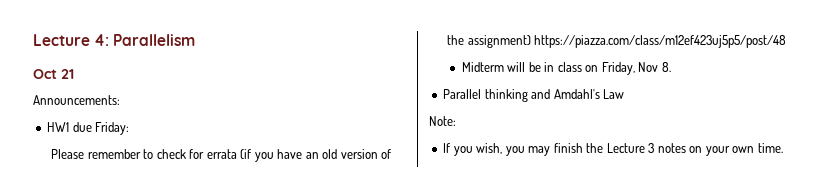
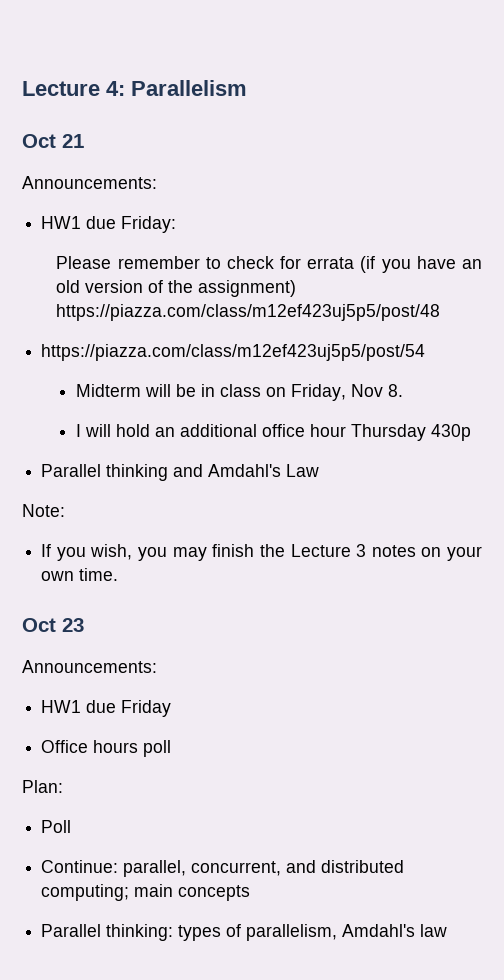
+ https://piazza.com/class/m12ef423uj5p5/post/54
+ I will hold an additional office hour Thursday 430p
+ Oct 23
+ Announcements:
+ HW1 due Friday
+ Office hours poll
+ Plan:
+ Poll
+ Continue: parallel, concurrent, and distributed computing; main concepts
+ Parallel thinking: types of parallelism, Amdahl's law

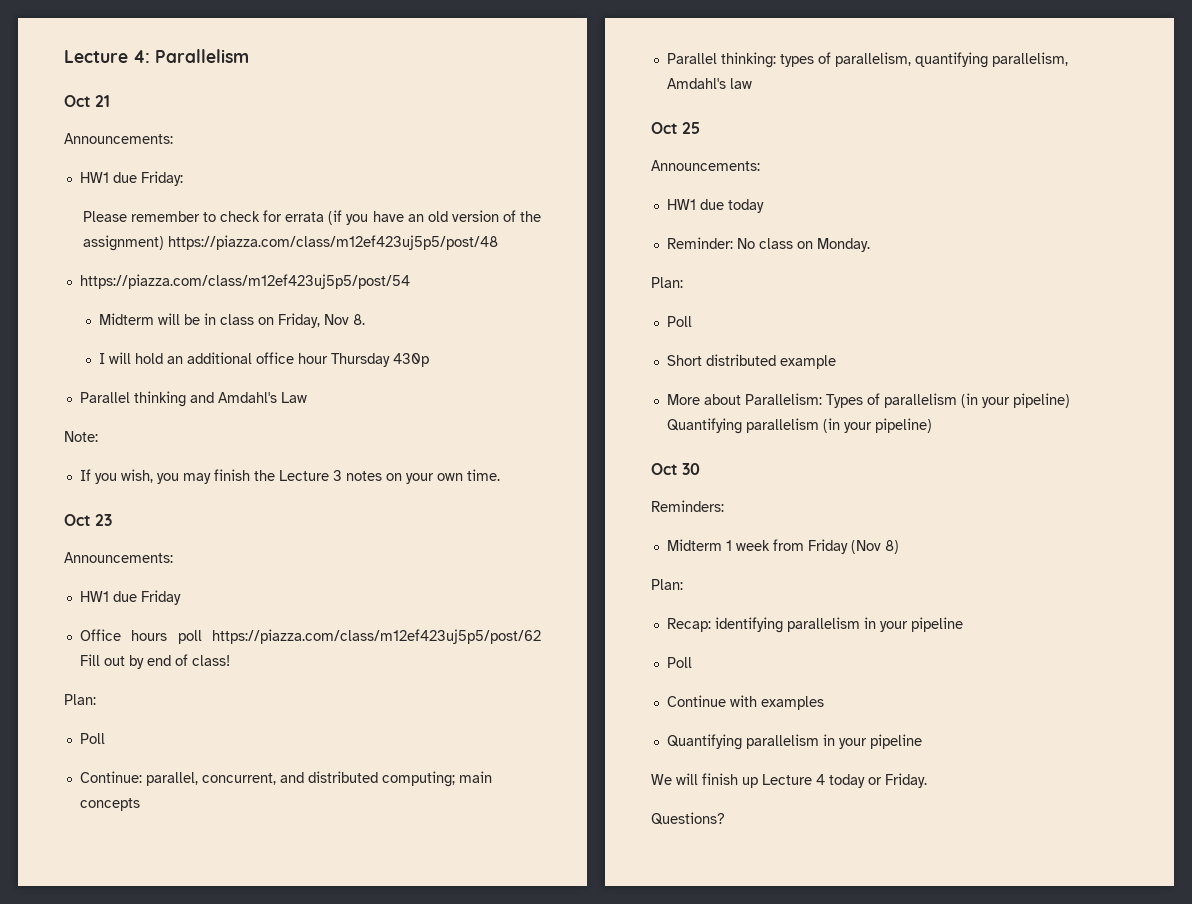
- Office hours poll
+ Office hours poll https://piazza.com/class/m12ef423uj5p5/post/62 Fill out by end of class!
- Parallel thinking: types of parallelism, Amdahl's law
+ Parallel thinking: types of parallelism, quantifying parallelism, Amdahl's law
+ Oct 25
+ Announcements:
+ HW1 due today
+ Reminder: No class on Monday.
+ Plan:
+ Poll
+ Short distributed example
+ More about Parallelism: Types of parallelism (in your pipeline) Quantifying parallelism (in your pipeline)
+ Oct 30
+ Reminders:
+ Midterm 1 week from Friday (Nov 8)
+ Plan:
+ Recap: identifying parallelism in your pipeline
+ Poll
+ Continue with examples
+ Quantifying parallelism in your pipeline
+ We will finish up Lecture 4 today or Friday.
+ Questions?

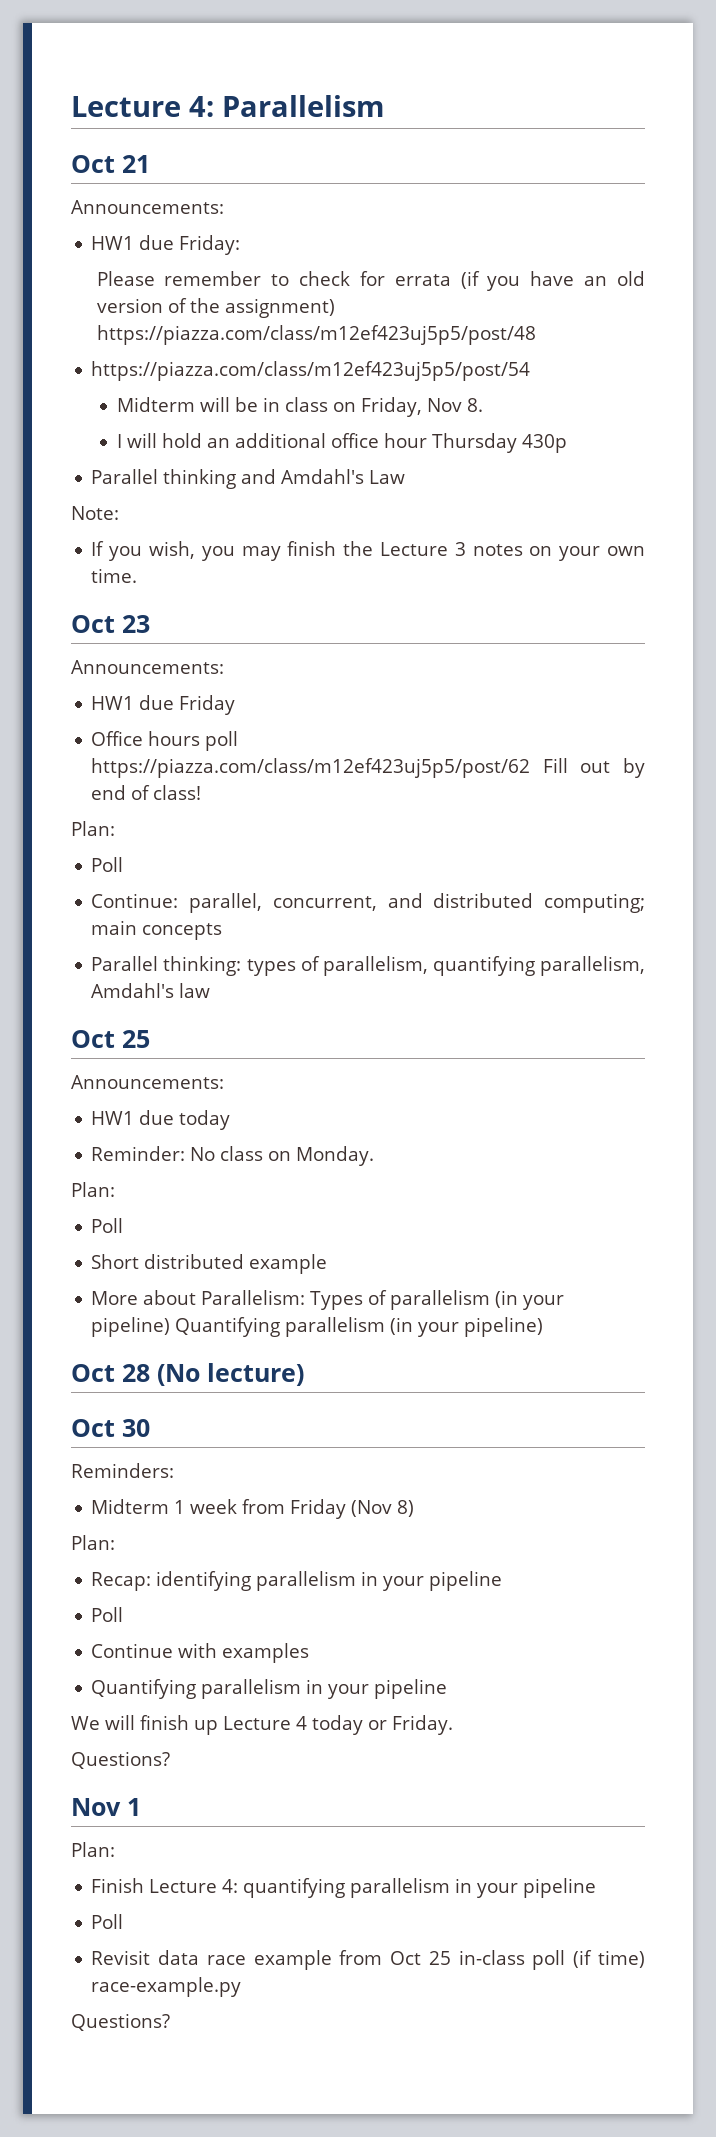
+ Oct 28 (No lecture)
+ Nov 1
+ Plan:
+ Finish Lecture 4: quantifying parallelism in your pipeline
+ Poll
+ Revisit data race example from Oct 25 in-class poll (if time) race-example.py
+ Questions?

